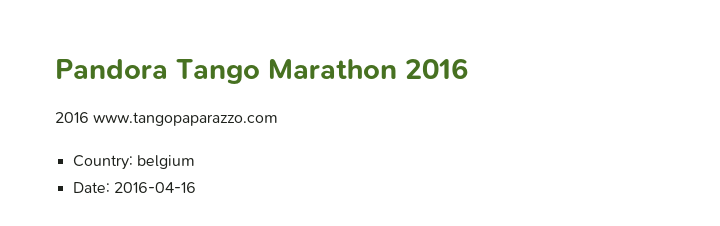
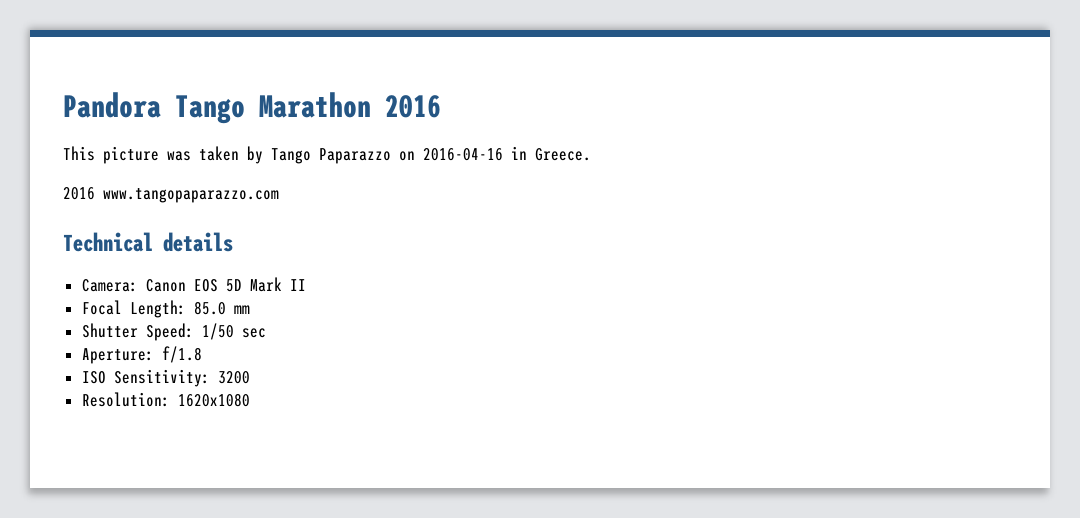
+ This picture was taken by Tango Paparazzo on 2016-04-16 in Greece.
  2016 www.tangopaparazzo.com
- Country: belgium
- Date: 2016-04-16
+ Technical details
+ Camera: Canon EOS 5D Mark II
+ Focal Length: 85.0 mm
+ Shutter Speed: 1/50 sec
+ Aperture: f/1.8
+ ISO Sensitivity: 3200
+ Resolution: 1620x1080

